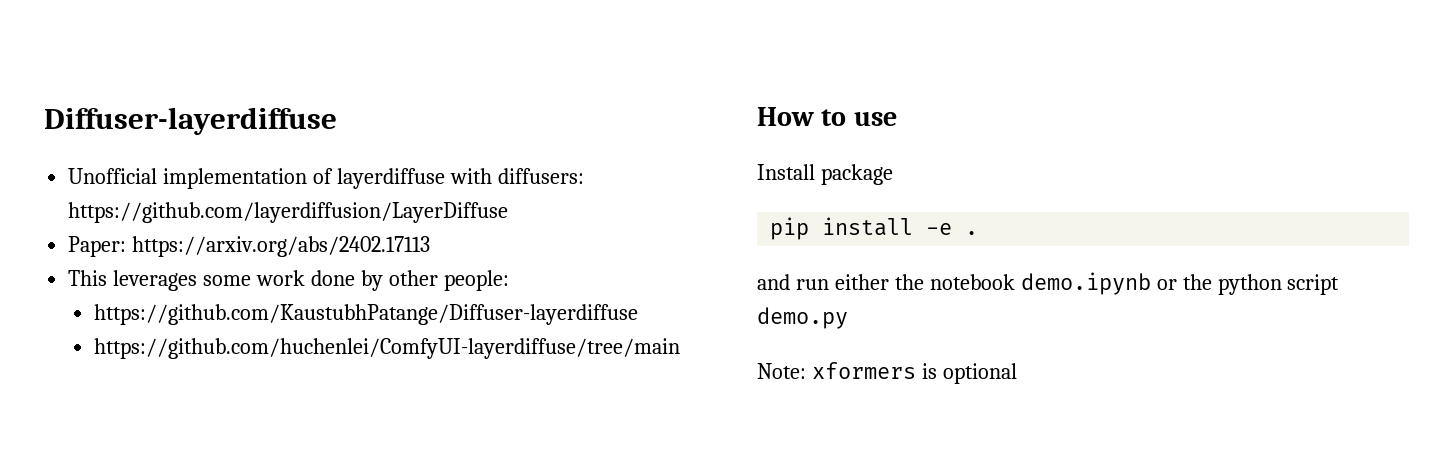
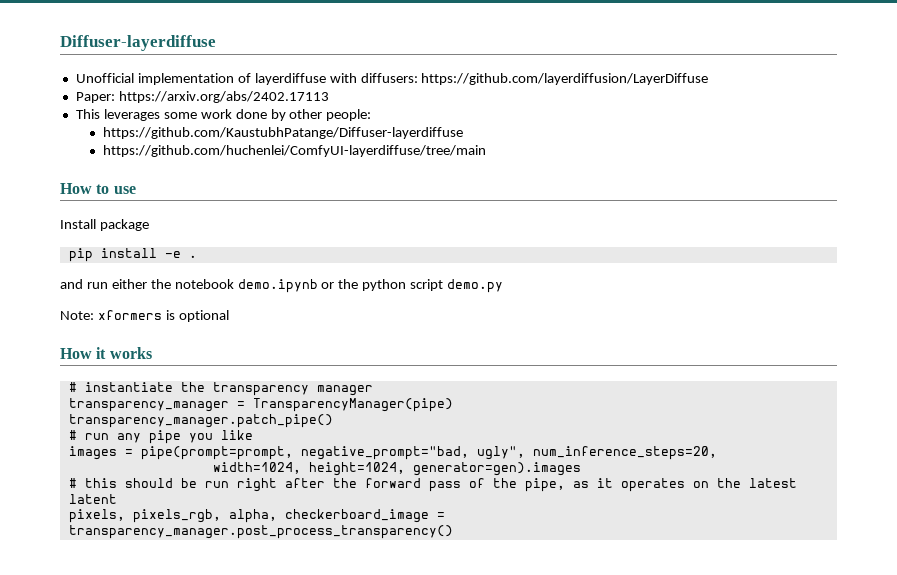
+ How it works
+ # instantiate the transparency manager
+ transparency_manager = TransparencyManager(pipe)
+ transparency_manager.patch_pipe()
+ # run any pipe you like
+ images = pipe(prompt=prompt, negative_prompt="bad, ugly", num_inference_steps=20,
+ width=1024, height=1024, generator=gen).images
+ # this should be run right after the forward pass of the pipe, as it operates on the latest latent
+ pixels, pixels_rgb, alpha, checkerboard_image = transparency_manager.post_process_transparency()

